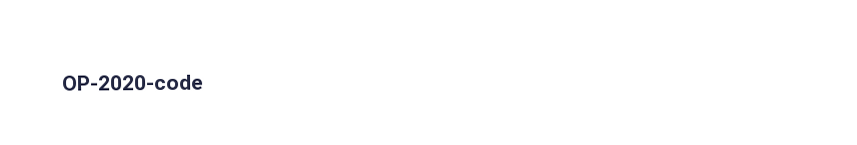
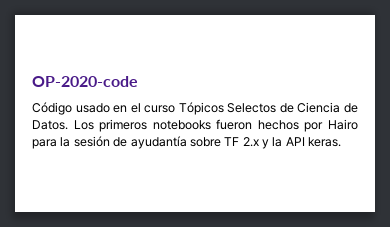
+ Código usado en el curso Tópicos Selectos de Ciencia de Datos. Los primeros notebooks fueron hechos por Hairo para la sesión de ayudantía sobre TF 2.x y la API keras.

